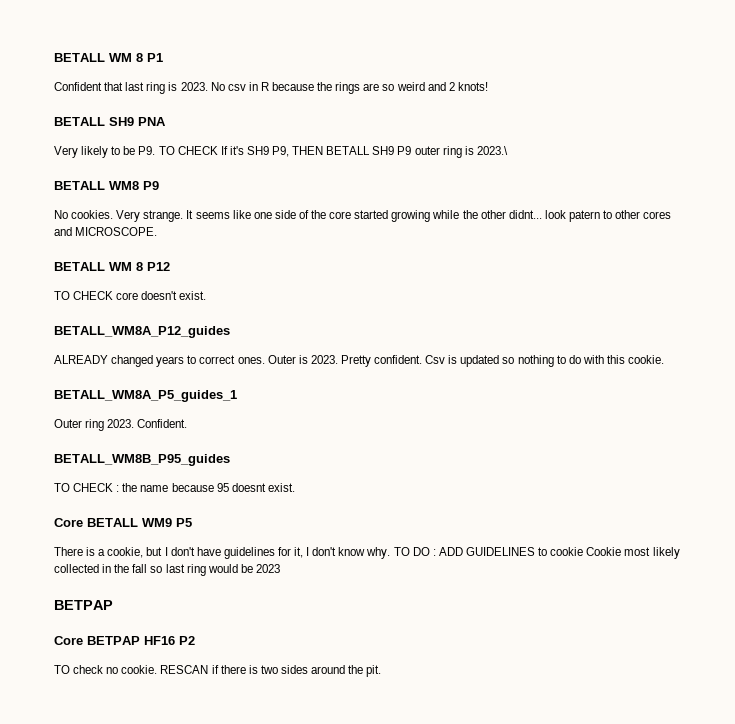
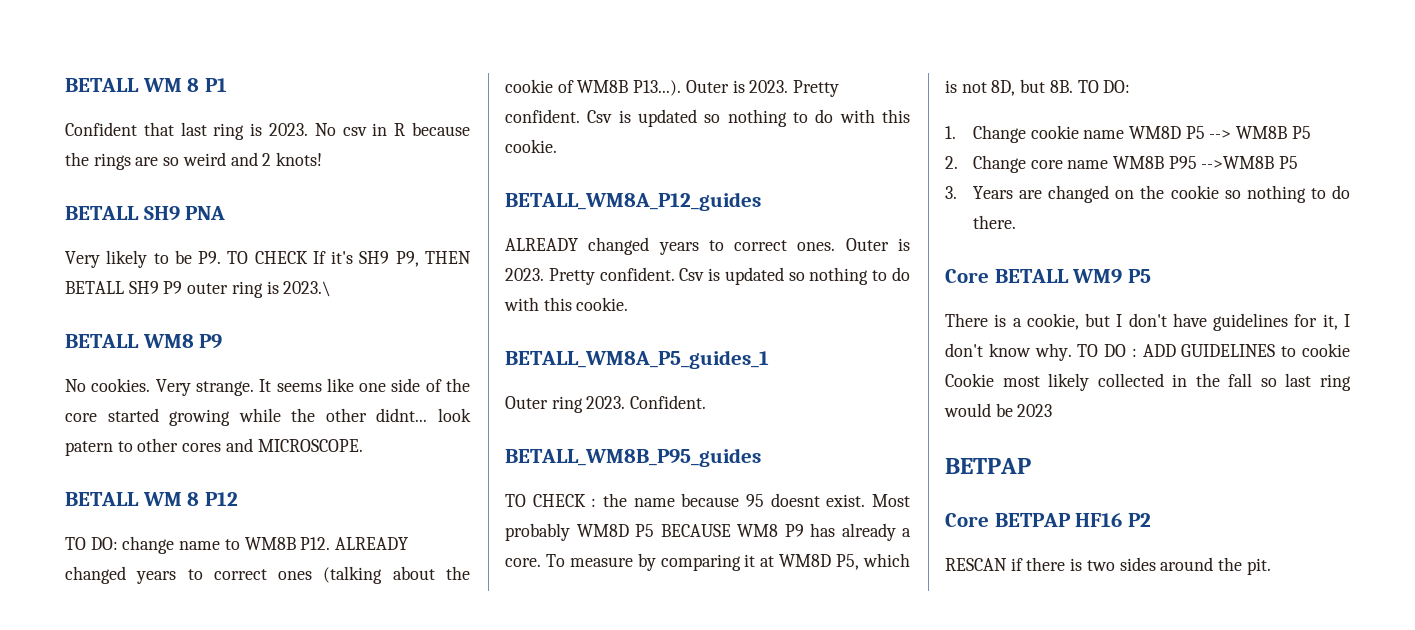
- TO CHECK core doesn't exist.
+ TO DO: change name to WM8B P12. ALREADY changed years to correct ones (talking about the cookie of WM8B P13...). Outer is 2023. Pretty confident. Csv is updated so nothing to do with this cookie.
+ Most probably WM8D P5 BECAUSE WM8 P9 has already a core. To measure by comparing it at WM8D P5, which is not 8D, but 8B. TO DO:
+ 1. Change cookie name WM8D P5 --> WM8B P5
+ 2. Change core name WM8B P95 -->WM8B P5
+ 3. Years are changed on the cookie so nothing to do there.
- TO check no cookie.

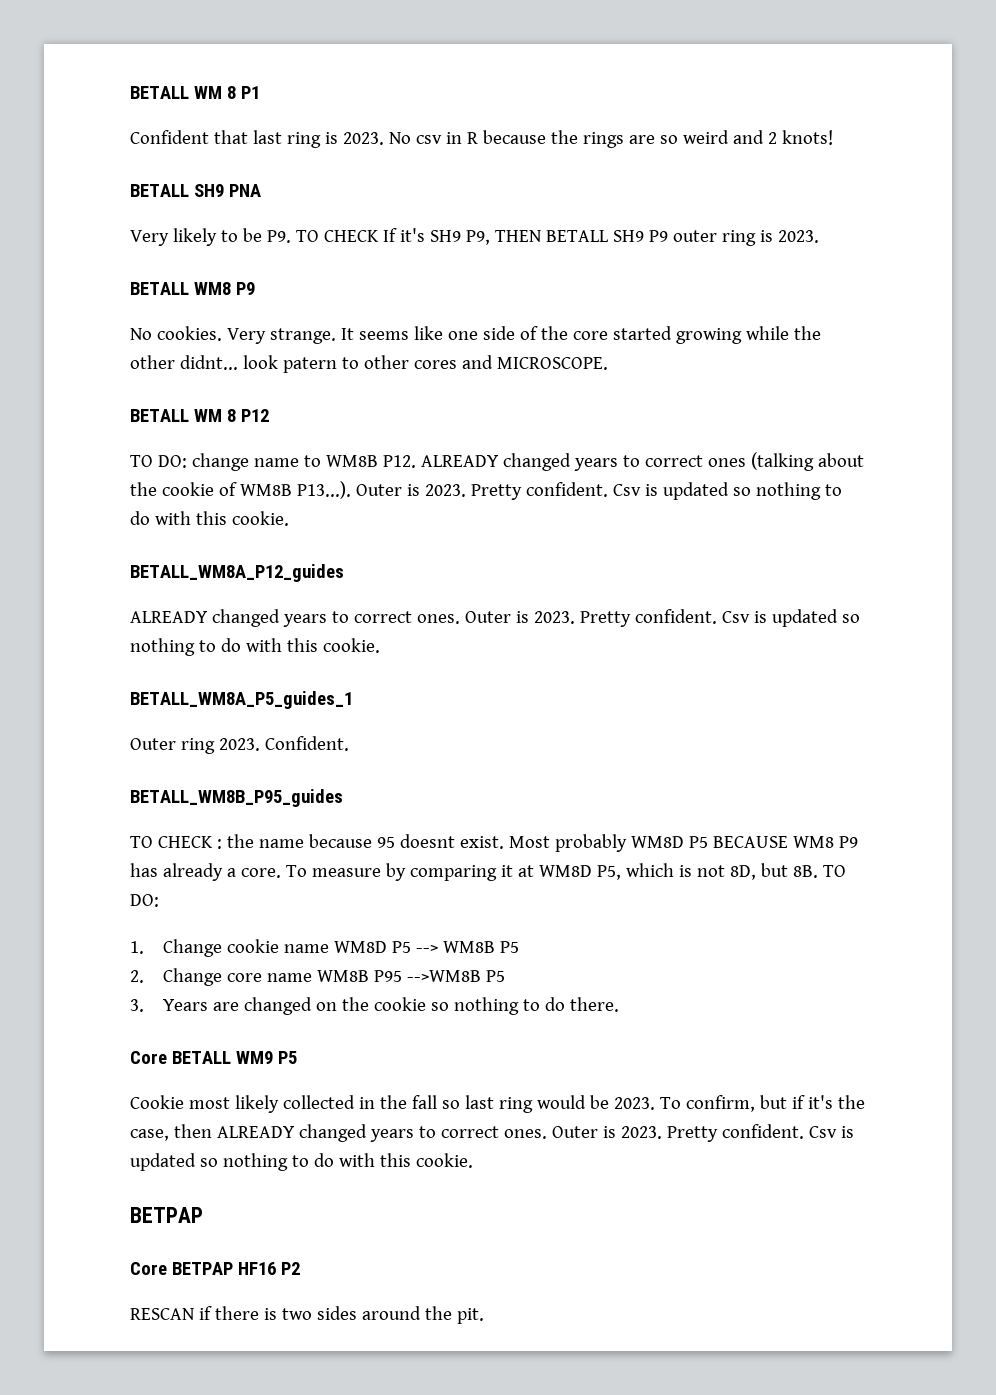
- Very likely to be P9. TO CHECK If it's SH9 P9, THEN BETALL SH9 P9 outer ring is 2023.\
+ Very likely to be P9. TO CHECK If it's SH9 P9, THEN BETALL SH9 P9 outer ring is 2023.
- There is a cookie, but I don't have guidelines for it, I don't know why. TO DO : ADD GUIDELINES to cookie Cookie most likely collected in the fall so last ring would be 2023
+ Cookie most likely collected in the fall so last ring would be 2023. To confirm, but if it's the case, then ALREADY changed years to correct ones. Outer is 2023. Pretty confident. Csv is updated so nothing to do with this cookie.

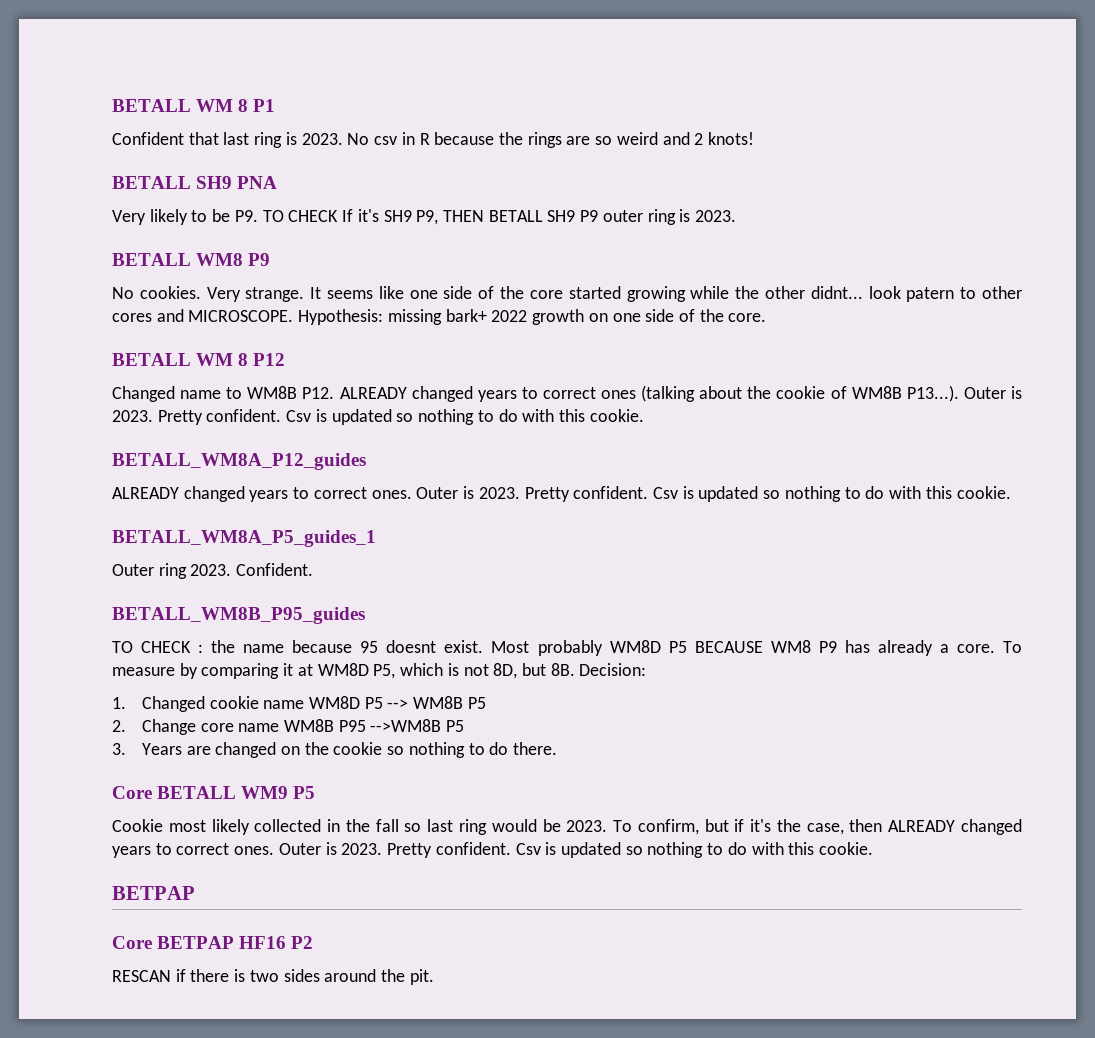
+ Hypothesis: missing bark+ 2022 growth on one side of the core.
- TO DO: change name to WM8B P12. ALREADY changed years to correct ones (talking about the cookie of WM8B P13...). Outer is 2023.
+ Changed name to WM8B P12. ALREADY changed years to correct ones (talking about the cookie of WM8B P13...). Outer is 2023.
- To measure by comparing it at WM8D P5, which is not 8D, but 8B. TO DO:
+ To measure by comparing it at WM8D P5, which is not 8D, but 8B. Decision:
- 1. Change cookie name WM8D P5 --> WM8B P5
+ 1. Changed cookie name WM8D P5 --> WM8B P5

